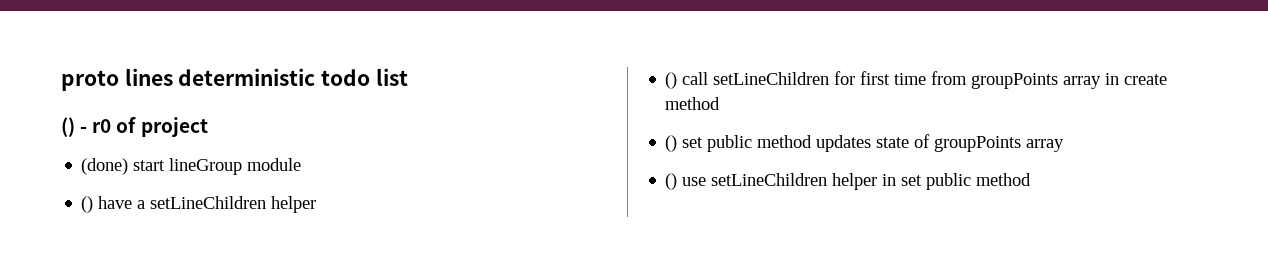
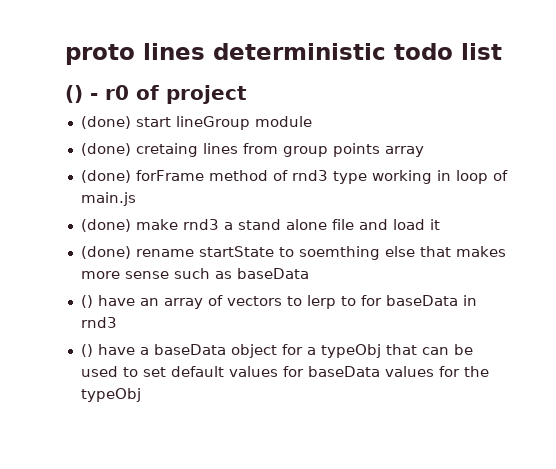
- () have a setLineChildren helper
- () call setLineChildren for first time from groupPoints array in create method
- () set public method updates state of groupPoints array
- () use setLineChildren helper in set public method
+ (done) cretaing lines from group points array
+ (done) forFrame method of rnd3 type working in loop of main.js
+ (done) make rnd3 a stand alone file and load it
+ (done) rename startState to soemthing else that makes more sense such as baseData
+ () have an array of vectors to lerp to for baseData in rnd3
+ () have a baseData object for a typeObj that can be used to set default values for baseData values for the typeObj

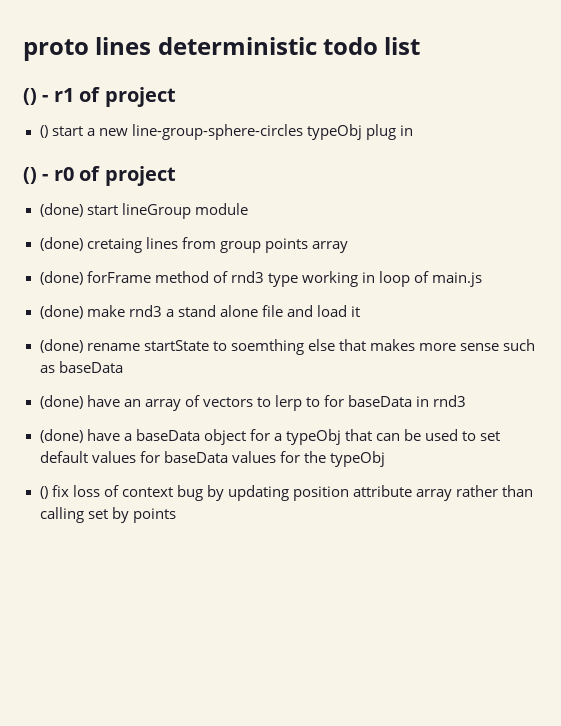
+ () - r1 of project
+ () start a new line-group-sphere-circles typeObj plug in
- () have an array of vectors to lerp to for baseData in rnd3
+ (done) have an array of vectors to lerp to for baseData in rnd3
- () have a baseData object for a typeObj that can be used to set default values for baseData values for the typeObj
+ (done) have a baseData object for a typeObj that can be used to set default values for baseData values for the typeObj
+ () fix loss of context bug by updating position attribute array rather than calling set by points

